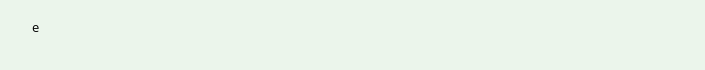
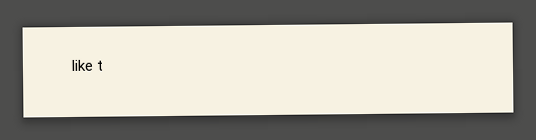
- e
+ like t

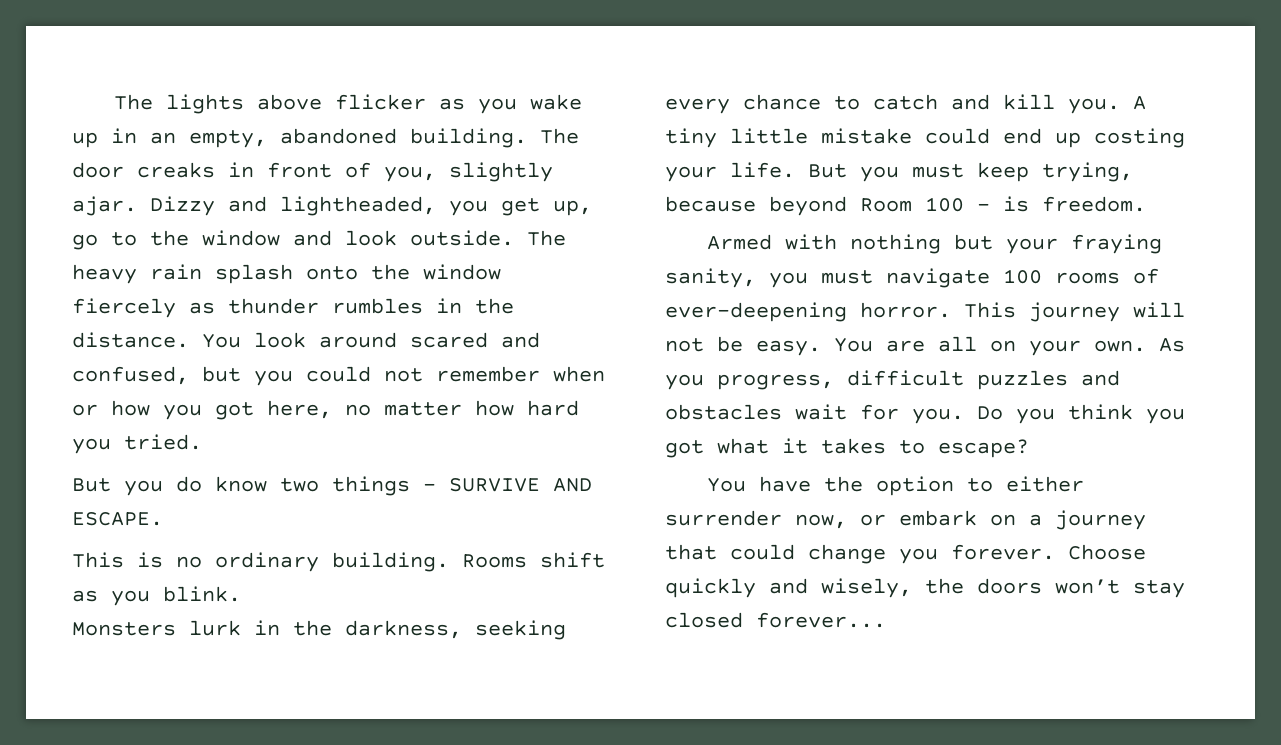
- like t
+ The lights above flicker as you wake up in an empty, abandoned building. The door creaks in front of you, slightly ajar. Dizzy and lightheaded, you get up, go to the window and look outside. The heavy rain splash onto the window fiercely as thunder rumbles in the distance. You look around scared and confused, but you could not remember when or how you got here, no matter how hard you tried.
+ But you do know two things - SURVIVE AND ESCAPE.
+ This is no ordinary building. Rooms shift as you blink.
+ Monsters lurk in the darkness, seeking every chance to catch and kill you. A tiny little mistake could end up costing your life. But you must keep trying, because beyond Room 100 - is freedom.
+ Armed with nothing but your fraying sanity, you must navigate 100 rooms of ever-deepening horror. This journey will not be easy. You are all on your own. As you progress, difficult puzzles and obstacles wait for you. Do you think you got what it takes to escape?
+ You have the option to either surrender now, or embark on a journey that could change you forever. Choose quickly and wisely, the doors won’t stay closed forever...

